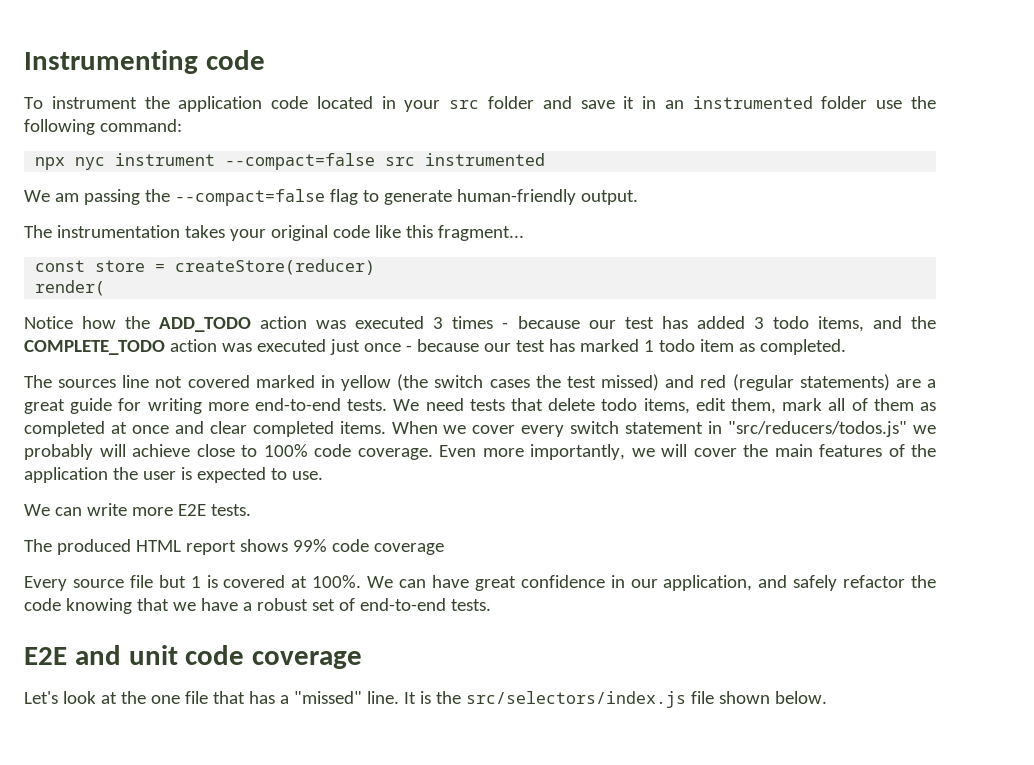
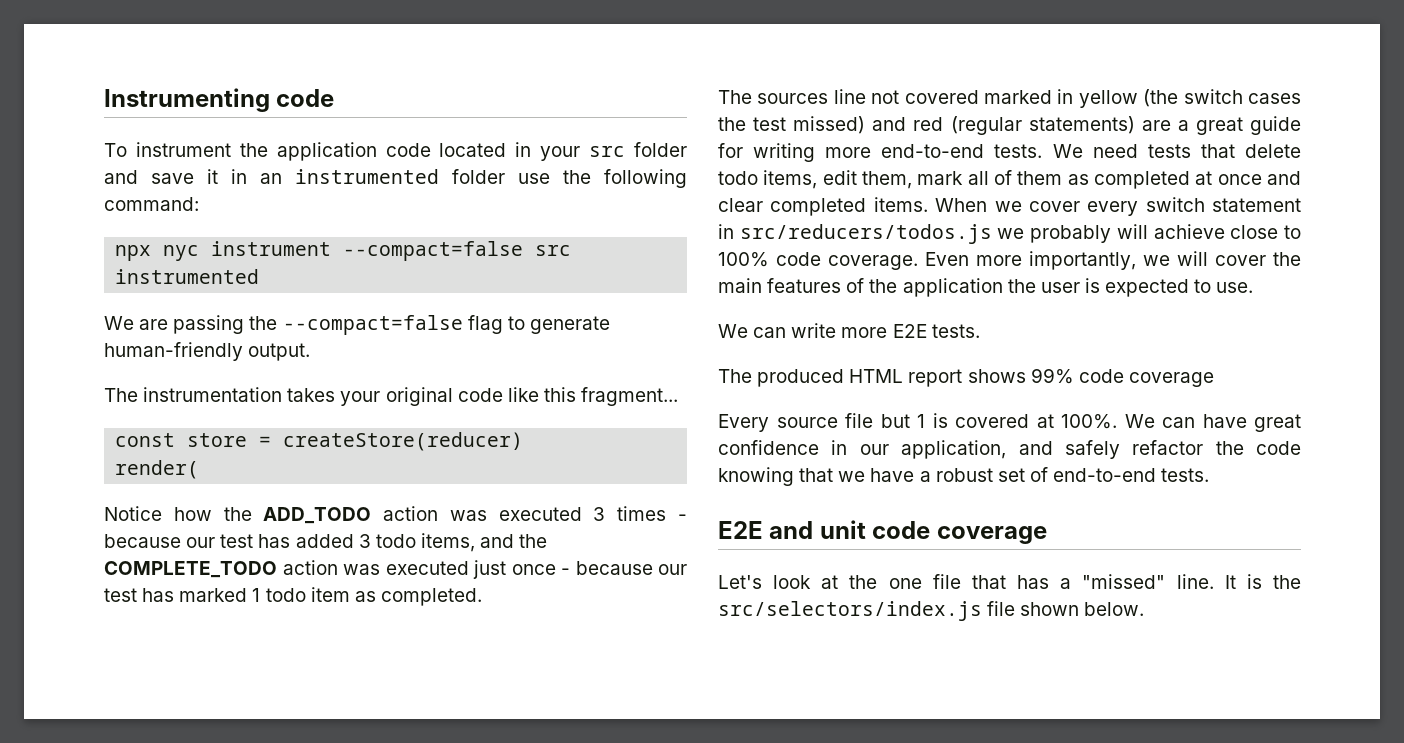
- We am passing the --compact=false flag to generate human-friendly output.
+ We are passing the --compact=false flag to generate human-friendly output.
- When we cover every switch statement in "src/reducers/todos.js" we probably will achieve close to 100% code coverage.
+ When we cover every switch statement in src/reducers/todos.js we probably will achieve close to 100% code coverage.

